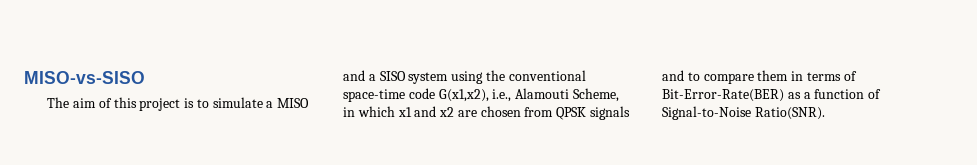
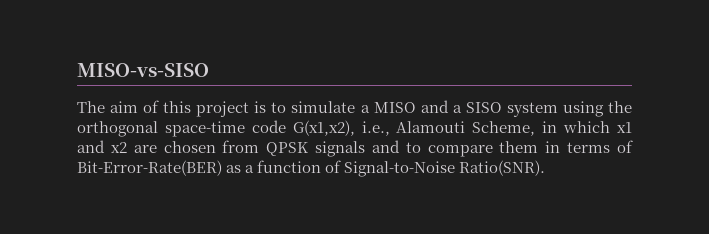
- The aim of this project is to simulate a MISO and a SISO system using the conventional space-time code G(x1,x2), i.e., Alamouti Scheme, in which x1 and x2 are chosen from QPSK signals and to compare them in terms of Bit-Error-Rate(BER) as a function of Signal-to-Noise Ratio(SNR).
+ The aim of this project is to simulate a MISO and a SISO system using the orthogonal space-time code G(x1,x2), i.e., Alamouti Scheme, in which x1 and x2 are chosen from QPSK signals and to compare them in terms of Bit-Error-Rate(BER) as a function of Signal-to-Noise Ratio(SNR).

